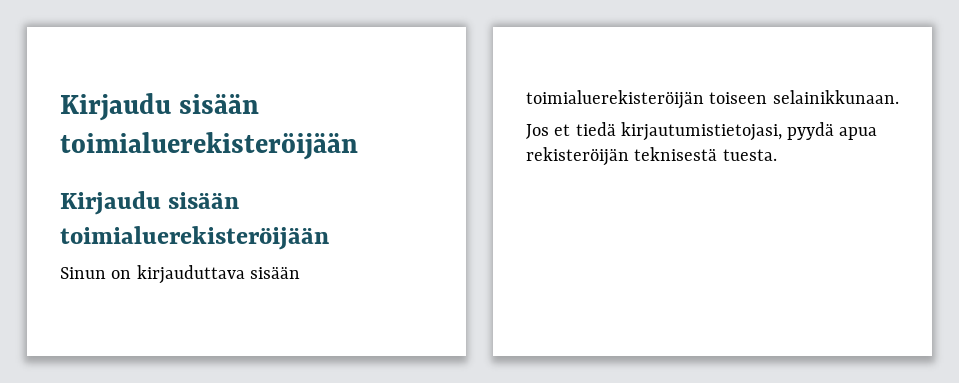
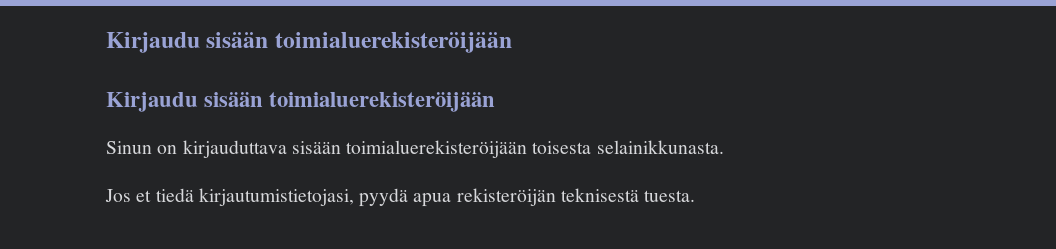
- Sinun on kirjauduttava sisään toimialuerekisteröijän toiseen selainikkunaan.
+ Sinun on kirjauduttava sisään toimialuerekisteröijään toisesta selainikkunasta.

